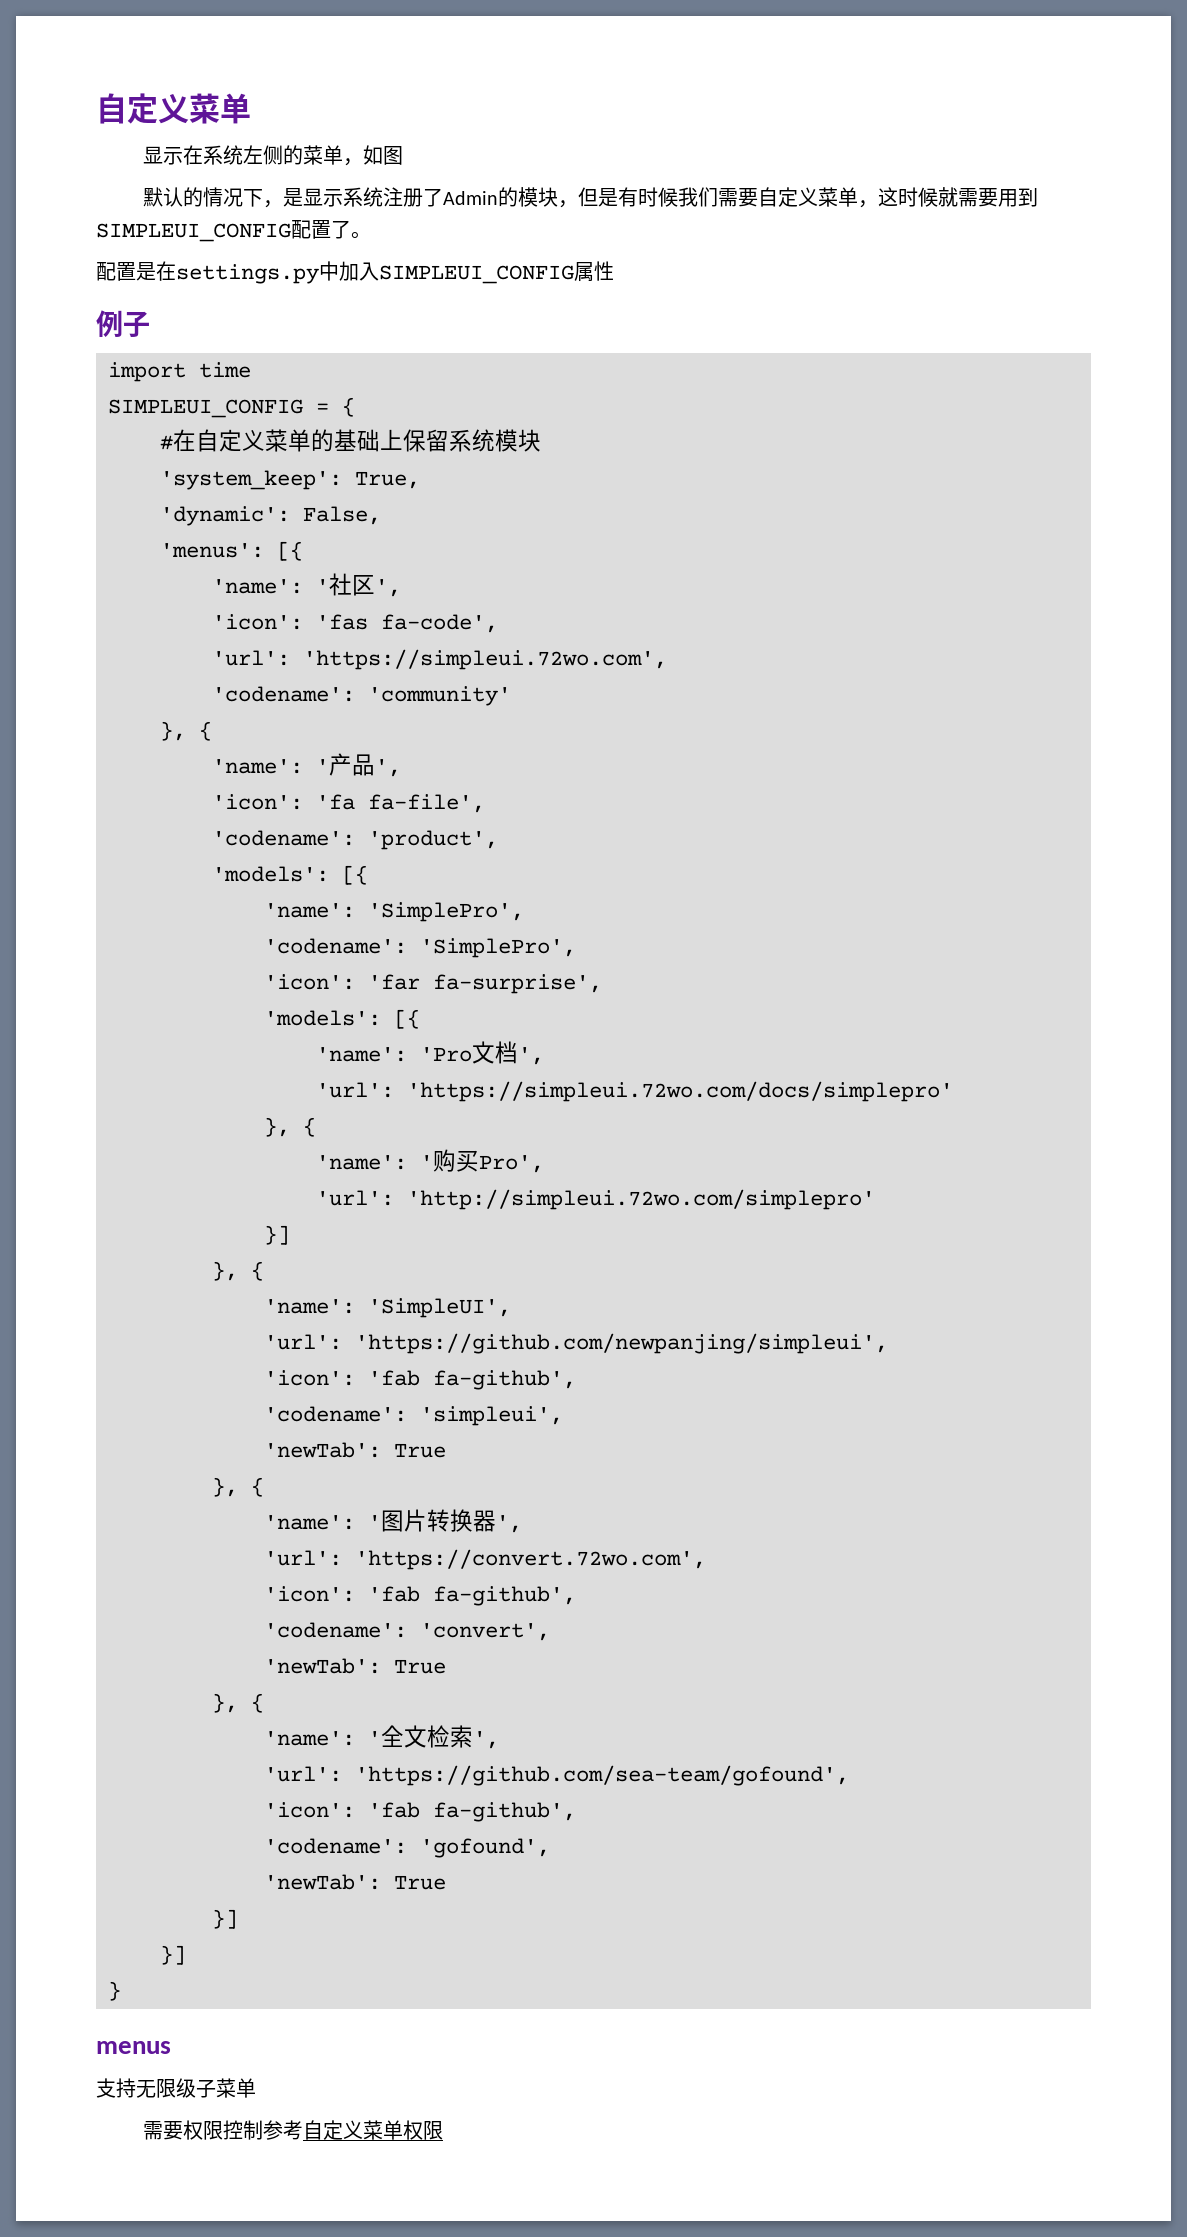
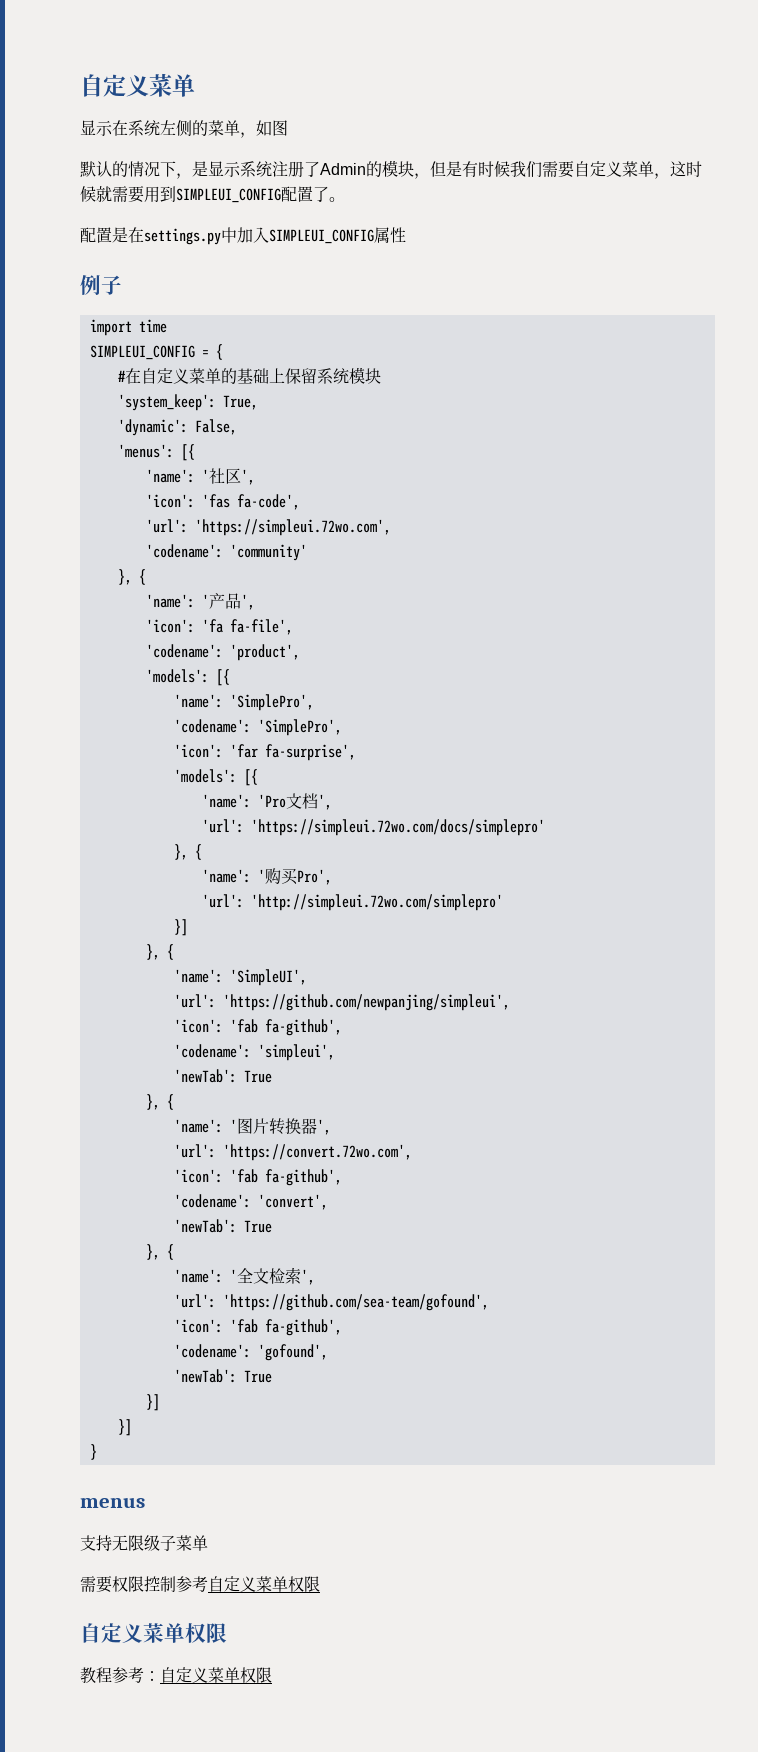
  需要权限控制参考自定义菜单权限
+ 自定义菜单权限
+ 教程参考：自定义菜单权限

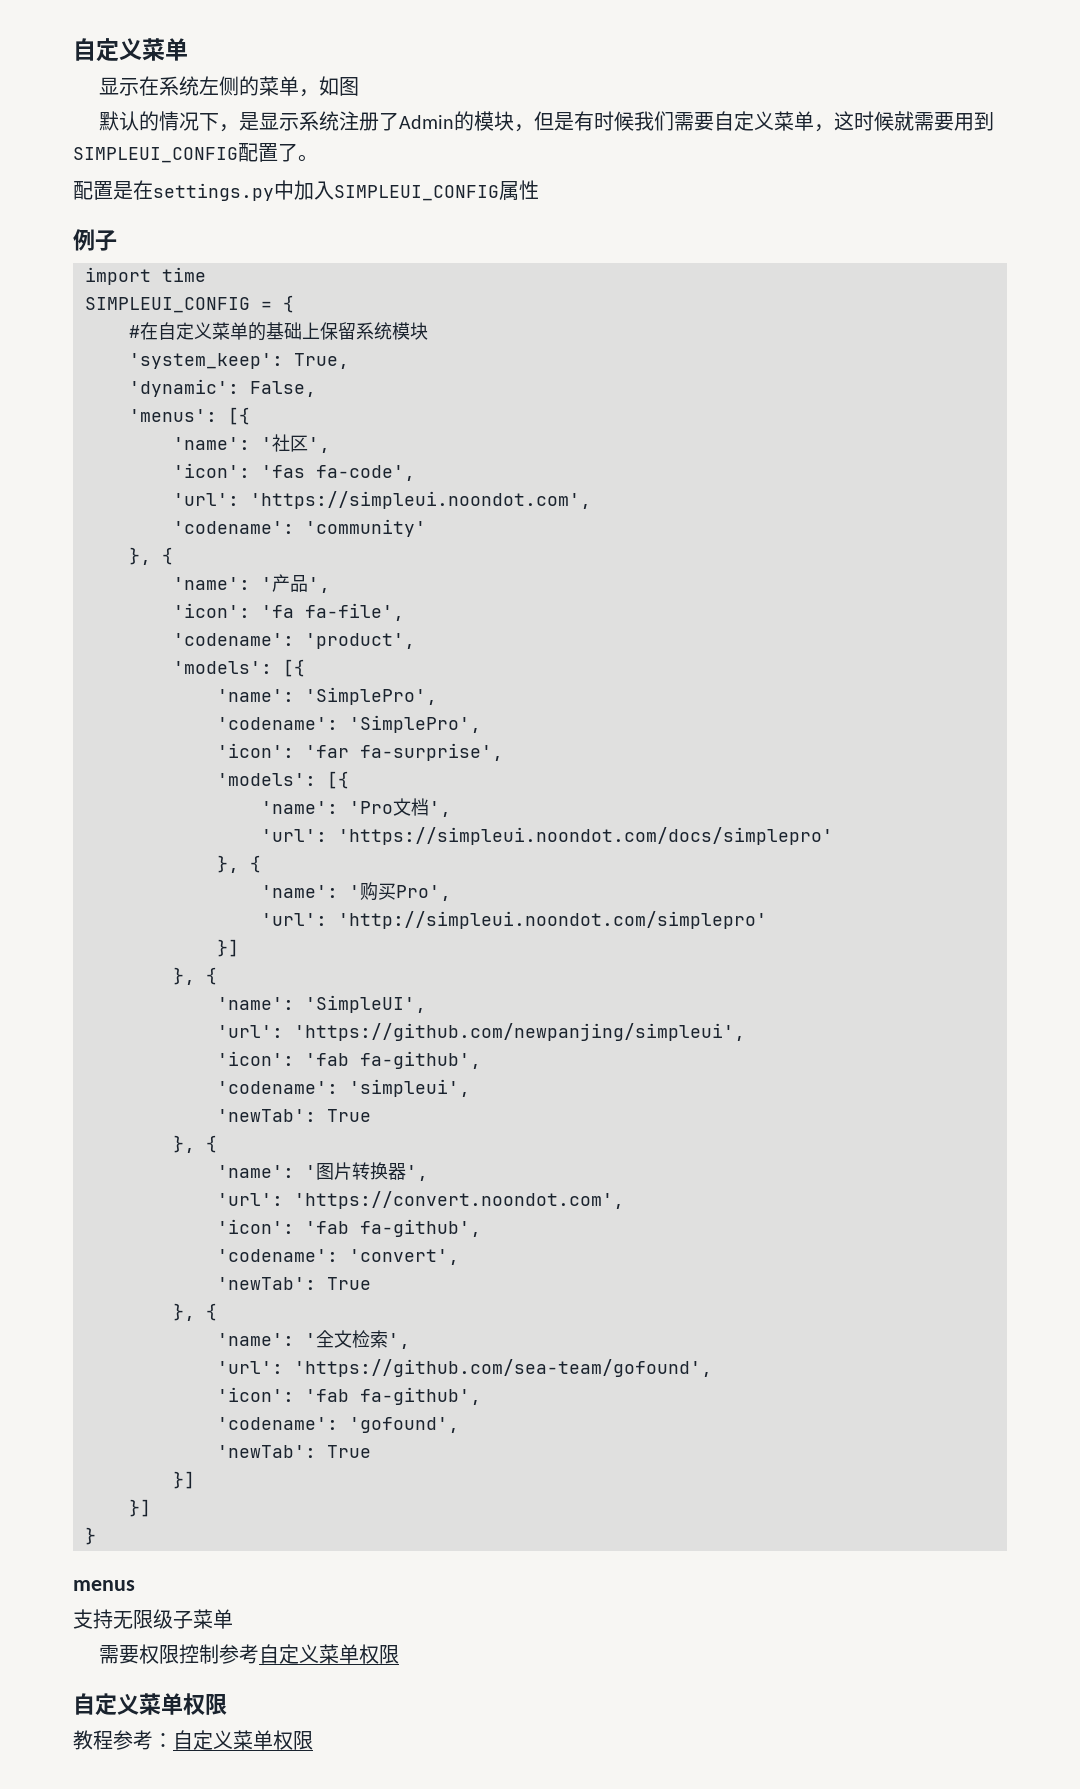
- 'url': 'https://simpleui.72wo.com',
+ 'url': 'https://simpleui.noondot.com',
- 'url': 'https://simpleui.72wo.com/docs/simplepro'
+ 'url': 'https://simpleui.noondot.com/docs/simplepro'
- 'url': 'http://simpleui.72wo.com/simplepro'
+ 'url': 'http://simpleui.noondot.com/simplepro'
- 'url': 'https://convert.72wo.com',
+ 'url': 'https://convert.noondot.com',

